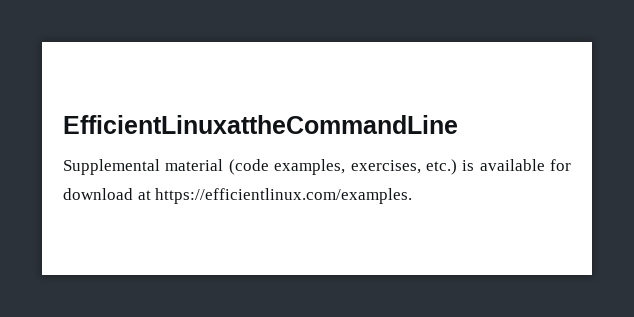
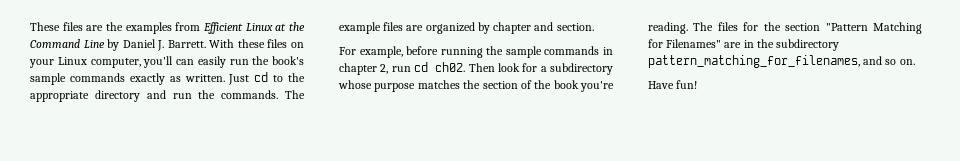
- EfficientLinuxattheCommandLine
- Supplemental material (code examples, exercises, etc.) is available for download at https://efficientlinux.com/examples.
+ These files are the examples from Efficient Linux at the Command Line by Daniel J. Barrett. With these files on your Linux computer, you'll can easily run the book's sample commands exactly as written. Just cd to the appropriate directory and run the commands. The example files are organized by chapter and section.
+ For example, before running the sample commands in chapter 2, run cd ch02. Then look for a subdirectory whose purpose matches the section of the book you're reading. The files for the section "Pattern Matching for Filenames" are in the subdirectory pattern_matching_for_filenames, and so on.
+ Have fun!

